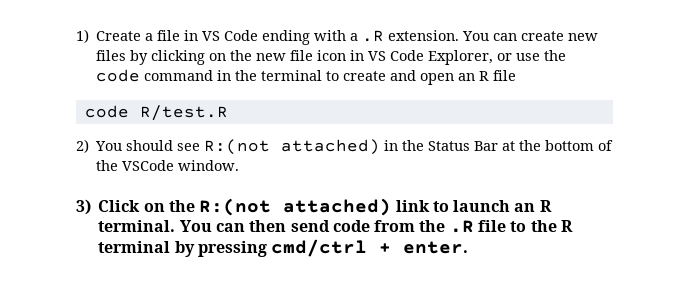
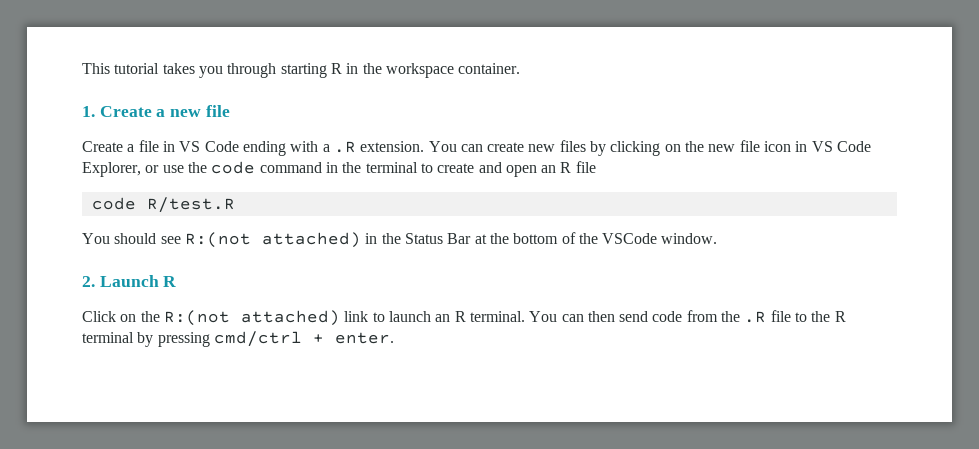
- 1) Create a file in VS Code ending with a .R extension.
+ This tutorial takes you through starting R in the workspace container.
+ 1. Create a new file
+ Create a file in VS Code ending with a .R extension.
- 2) You should see R:(not attached) in the Status Bar at the bottom of the VSCode window.
+ You should see R:(not attached) in the Status Bar at the bottom of the VSCode window.
- 3) Click on the R:(not attached) link to launch an R terminal.
+ 2. Launch R
+ Click on the R:(not attached) link to launch an R terminal.

